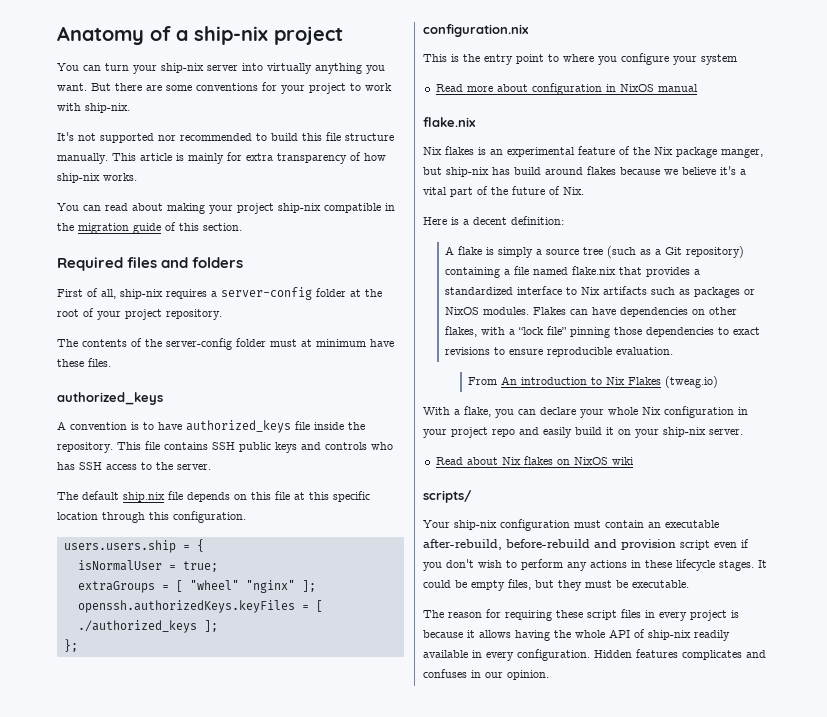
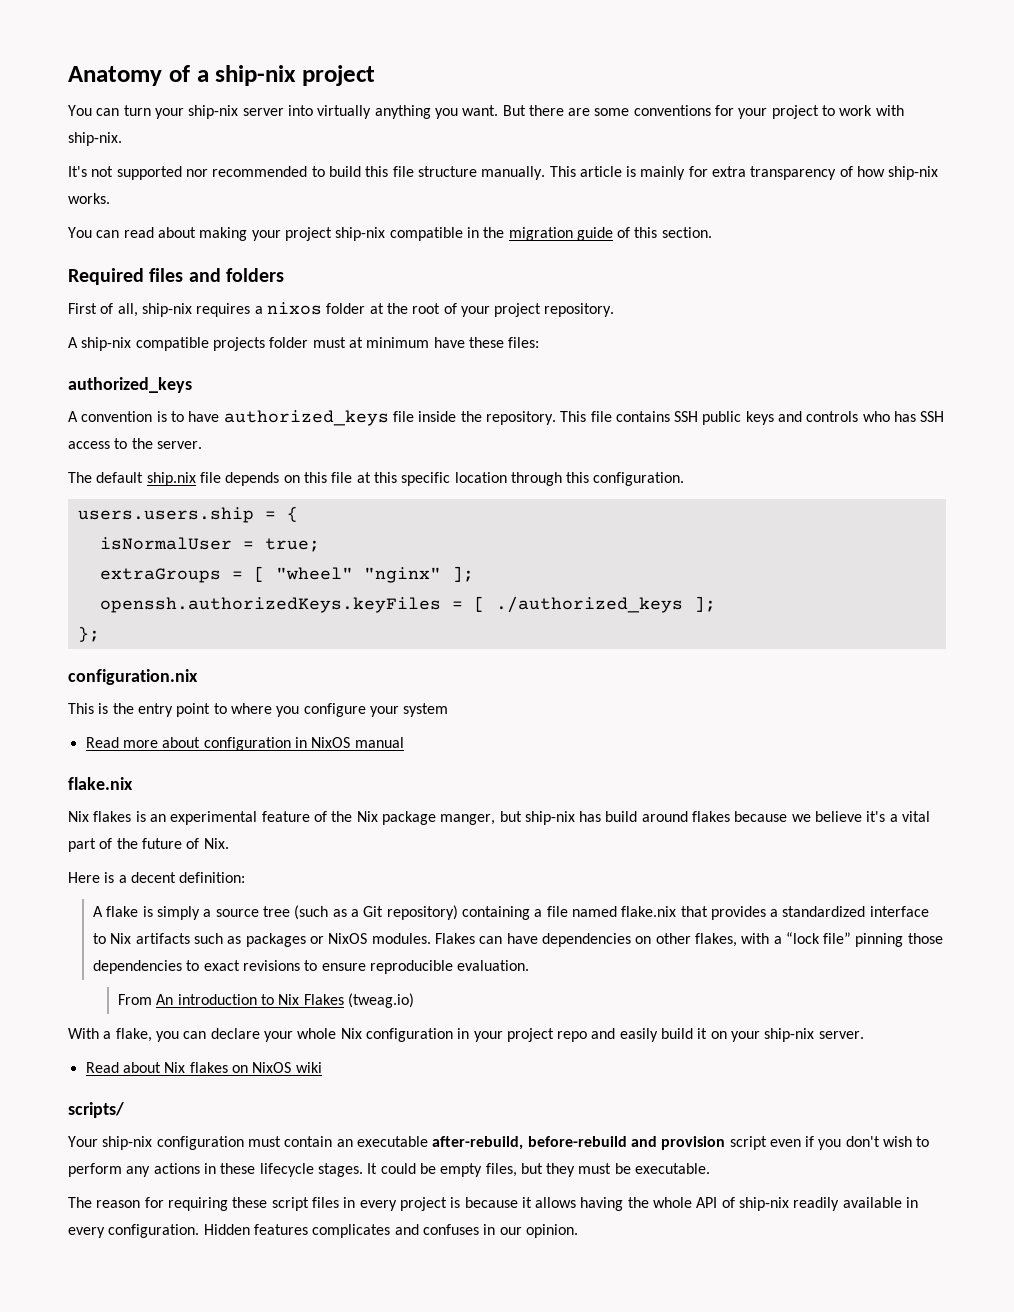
- First of all, ship-nix requires a server-config folder at the root of your project repository.
+ First of all, ship-nix requires a nixos folder at the root of your project repository.
- The contents of the server-config folder must at minimum have these files.
+ A ship-nix compatible projects folder must at minimum have these files:

